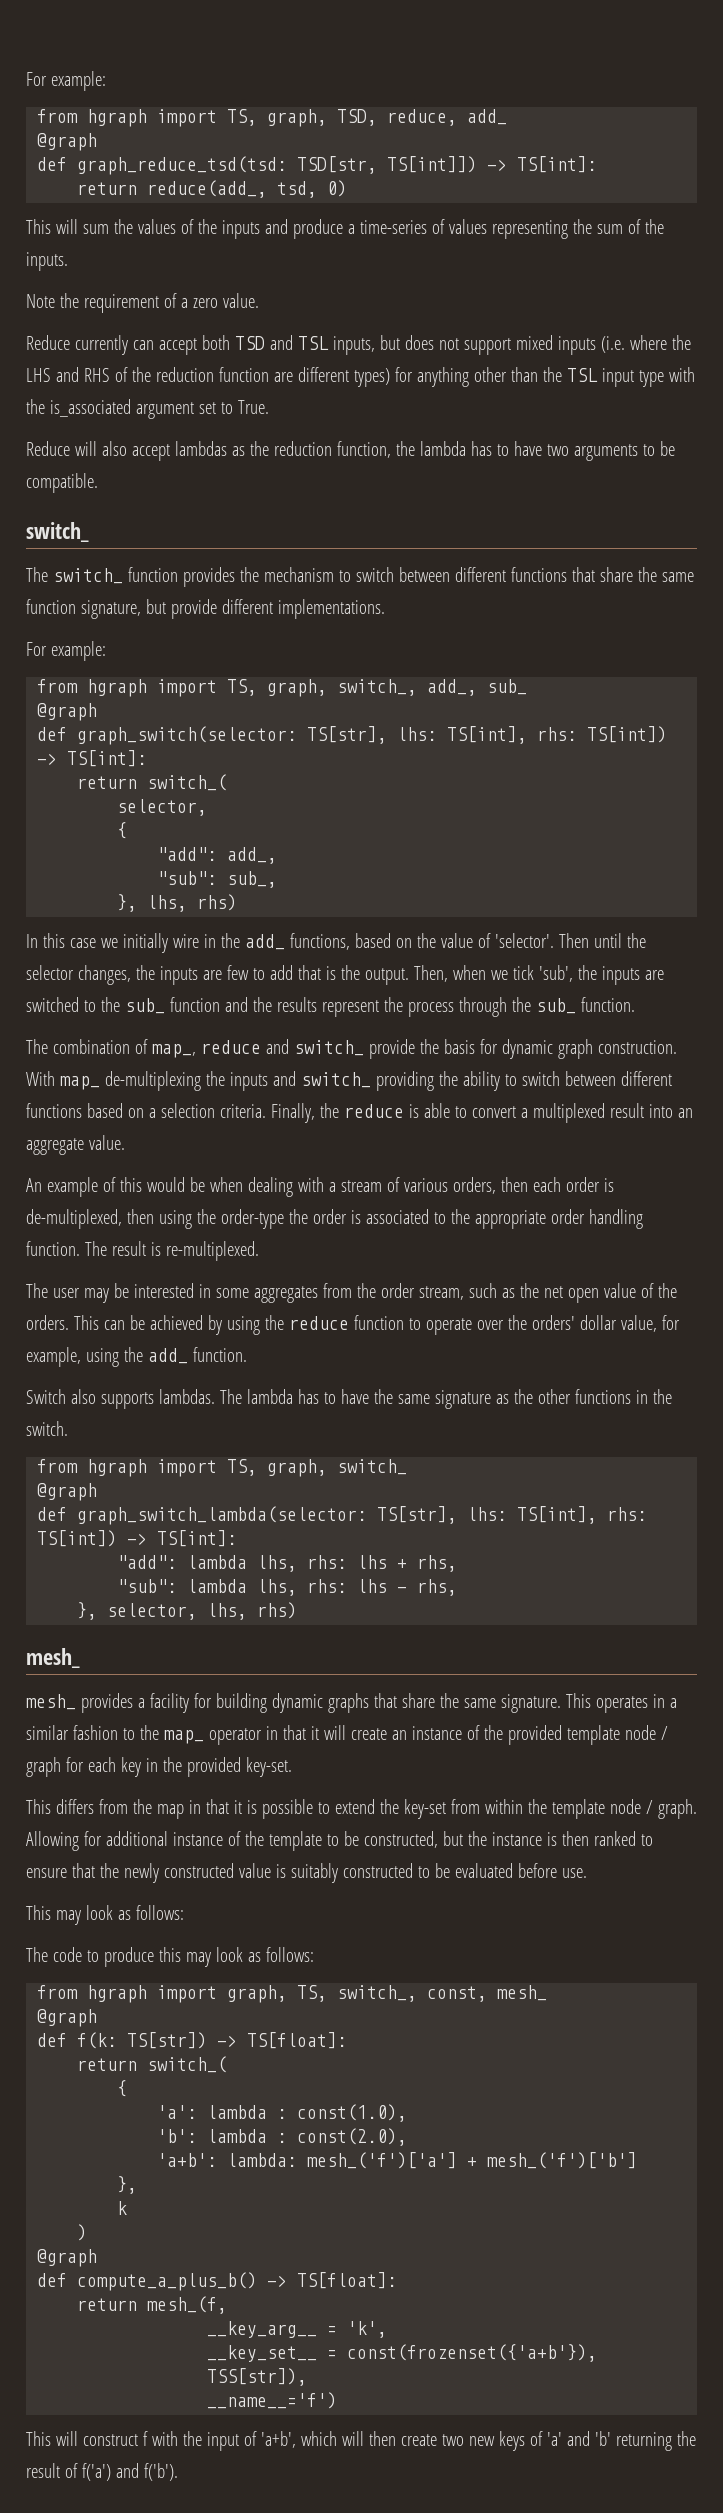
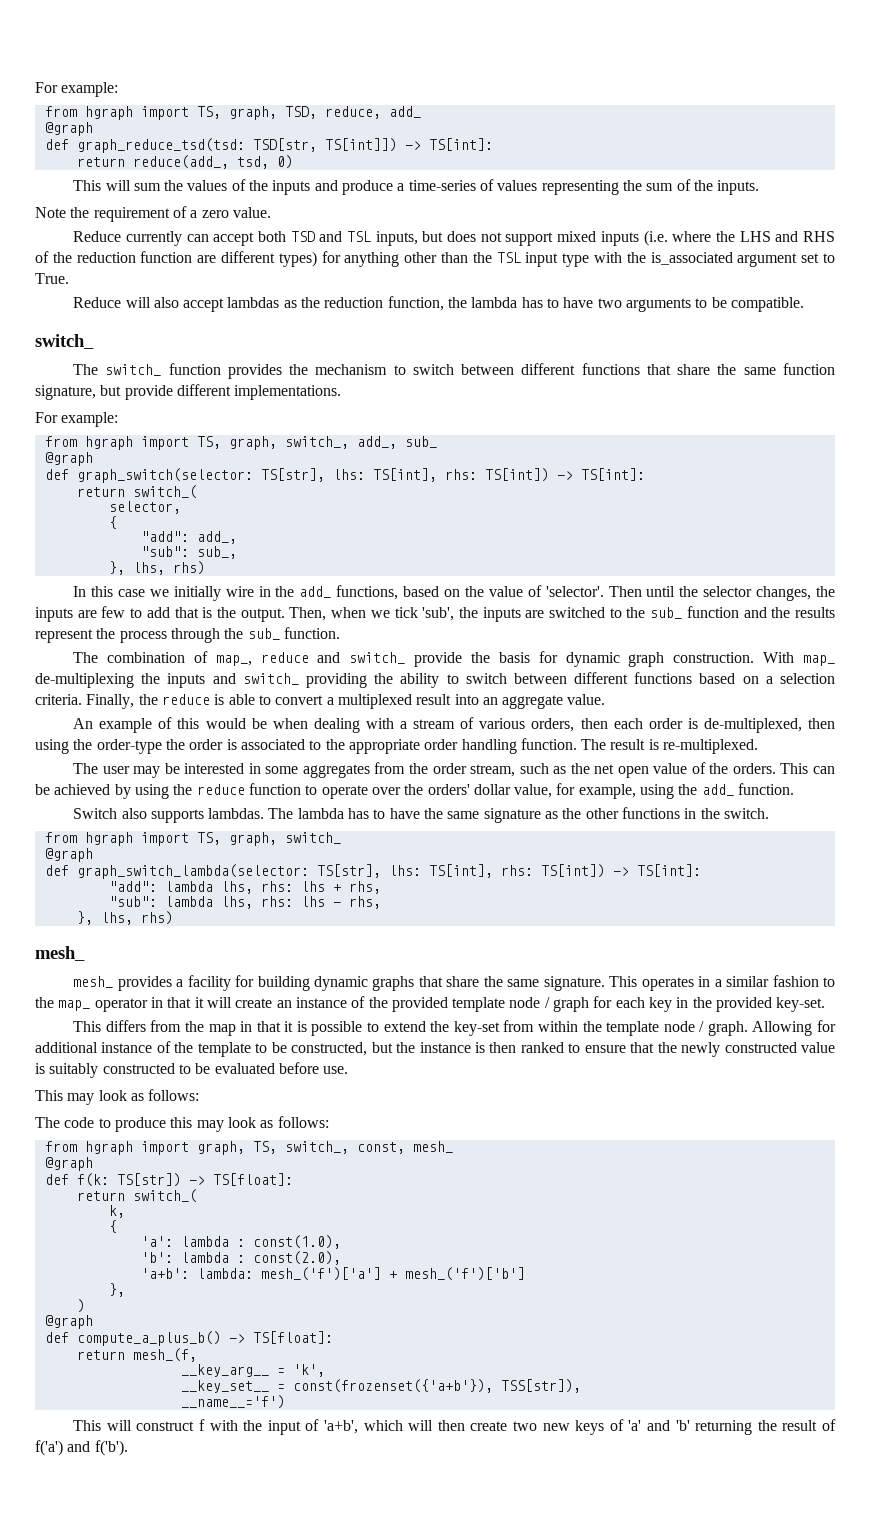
  "sub": lambda lhs, rhs: lhs - rhs,
- }, selector, lhs, rhs)
+ }, lhs, rhs)
+ k,
- k

